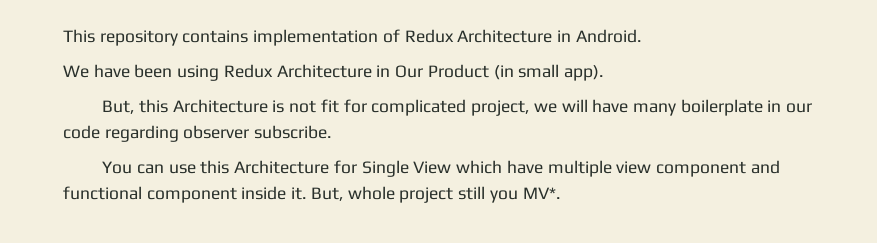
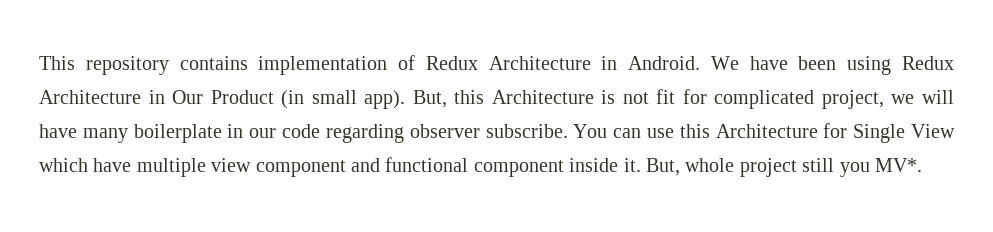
- This repository contains implementation of Redux Architecture in Android.
- We have been using Redux Architecture in Our Product (in small app).
- But, this Architecture is not fit for complicated project, we will have many boilerplate in our code regarding observer subscribe.
- You can use this Architecture for Single View which have multiple view component and functional component inside it.
+ This repository contains implementation of Redux Architecture in Android. We have been using Redux Architecture in Our Product (in small app). But, this Architecture is not fit for complicated project, we will have many boilerplate in our code regarding observer subscribe. You can use this Architecture for Single View which have multiple view component and functional component inside it.

